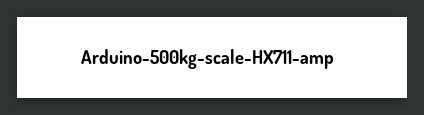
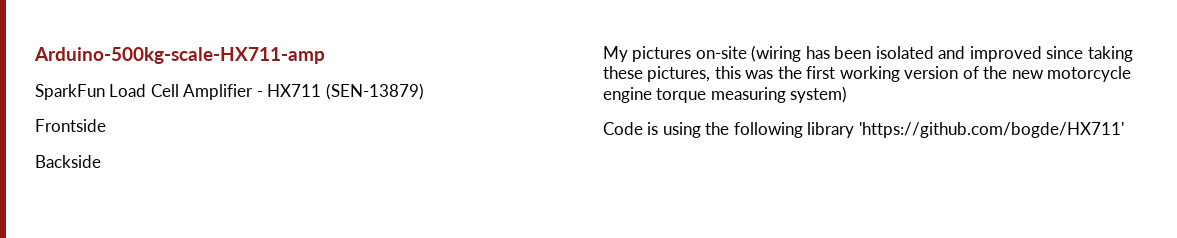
+ SparkFun Load Cell Amplifier - HX711 (SEN-13879)
+ Frontside
+ Backside
+ My pictures on-site (wiring has been isolated and improved since taking these pictures, this was the first working version of the new motorcycle engine torque measuring system)
+ Code is using the following library 'https://github.com/bogde/HX711'

